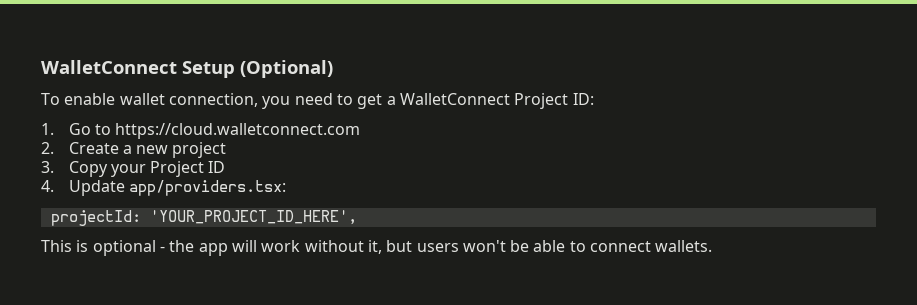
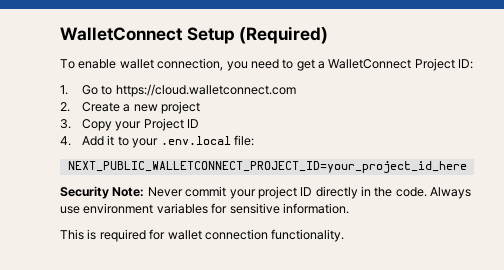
- WalletConnect Setup (Optional)
+ WalletConnect Setup (Required)
- 4. Update app/providers.tsx:
- projectId: 'YOUR_PROJECT_ID_HERE',
- This is optional - the app will work without it, but users won't be able to connect wallets.
+ 4. Add it to your .env.local file:
+ NEXT_PUBLIC_WALLETCONNECT_PROJECT_ID=your_project_id_here
+ Security Note: Never commit your project ID directly in the code. Always use environment variables for sensitive information.
+ This is required for wallet connection functionality.

